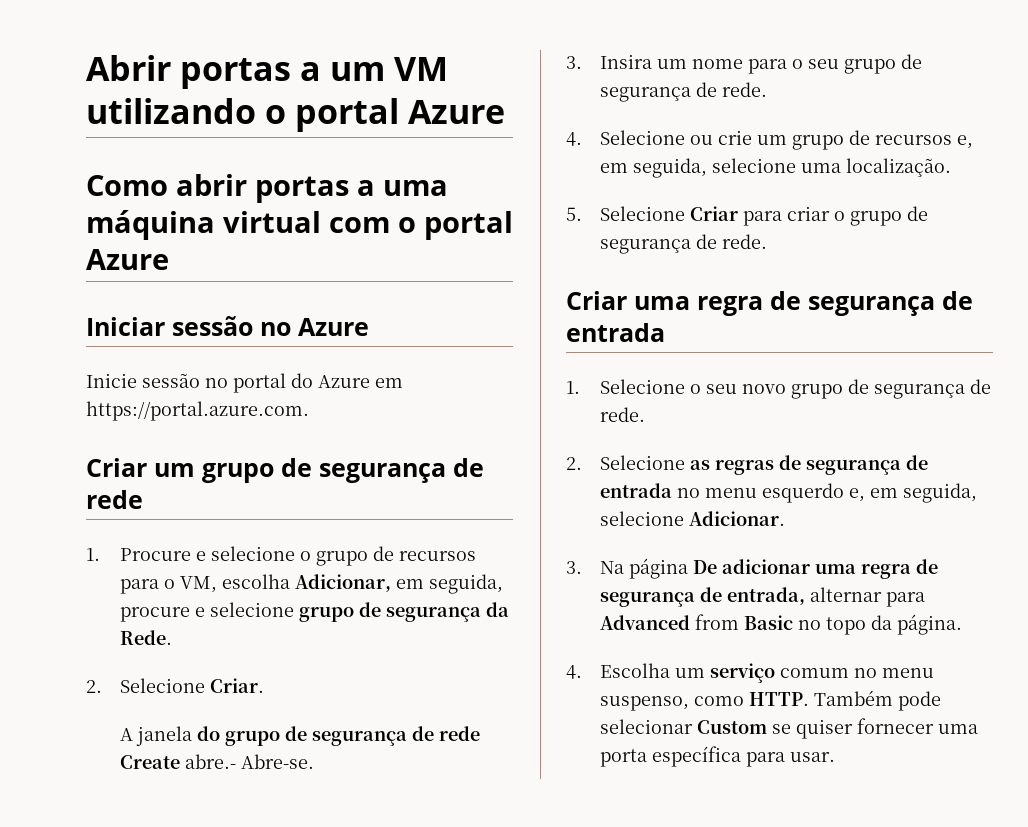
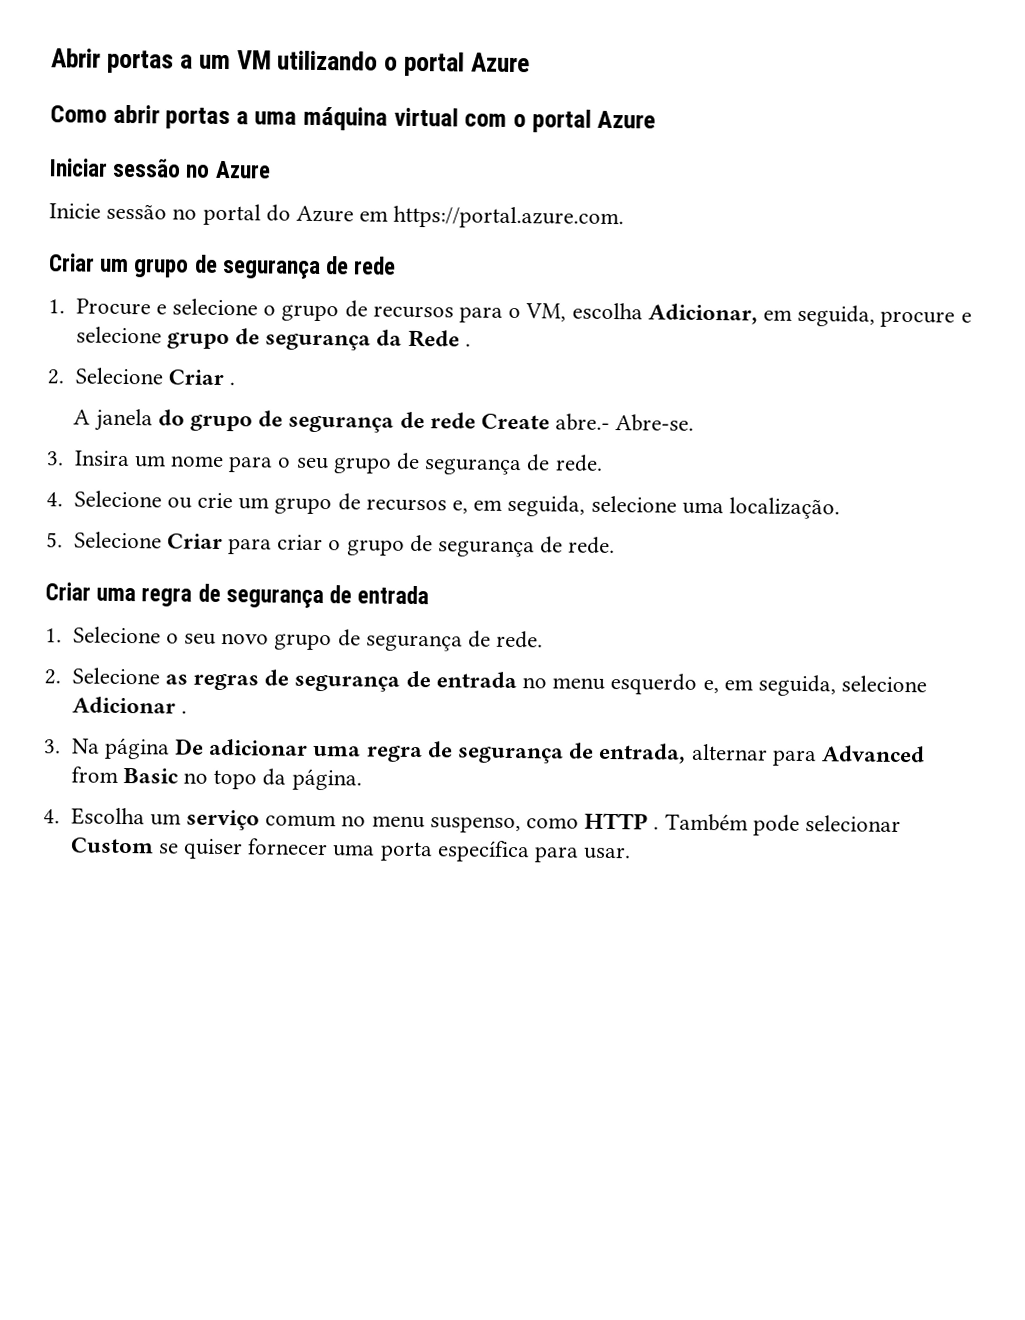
- 1. Procure e selecione o grupo de recursos para o VM, escolha Adicionar, em seguida, procure e selecione grupo de segurança da Rede.
- 2. Selecione Criar.
+ 1. Procure e selecione o grupo de recursos para o VM, escolha Adicionar, em seguida, procure e selecione grupo de segurança da Rede .
+ 2. Selecione Criar .
- 2. Selecione as regras de segurança de entrada no menu esquerdo e, em seguida, selecione Adicionar.
+ 2. Selecione as regras de segurança de entrada no menu esquerdo e, em seguida, selecione Adicionar .
- 4. Escolha um serviço comum no menu suspenso, como HTTP.
+ 4. Escolha um serviço comum no menu suspenso, como HTTP .

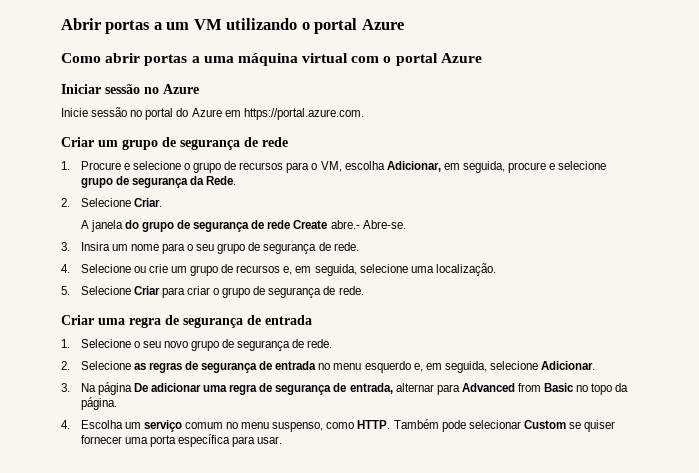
- 1. Procure e selecione o grupo de recursos para o VM, escolha Adicionar, em seguida, procure e selecione grupo de segurança da Rede .
- 2. Selecione Criar .
+ 1. Procure e selecione o grupo de recursos para o VM, escolha Adicionar, em seguida, procure e selecione grupo de segurança da Rede.
+ 2. Selecione Criar.
- 2. Selecione as regras de segurança de entrada no menu esquerdo e, em seguida, selecione Adicionar .
+ 2. Selecione as regras de segurança de entrada no menu esquerdo e, em seguida, selecione Adicionar.
- 4. Escolha um serviço comum no menu suspenso, como HTTP .
+ 4. Escolha um serviço comum no menu suspenso, como HTTP.

